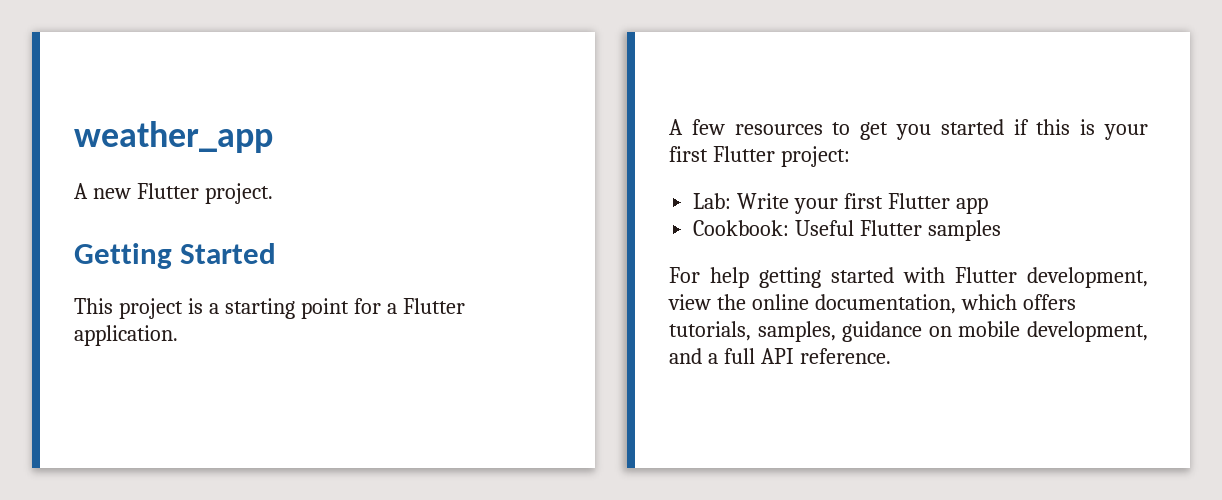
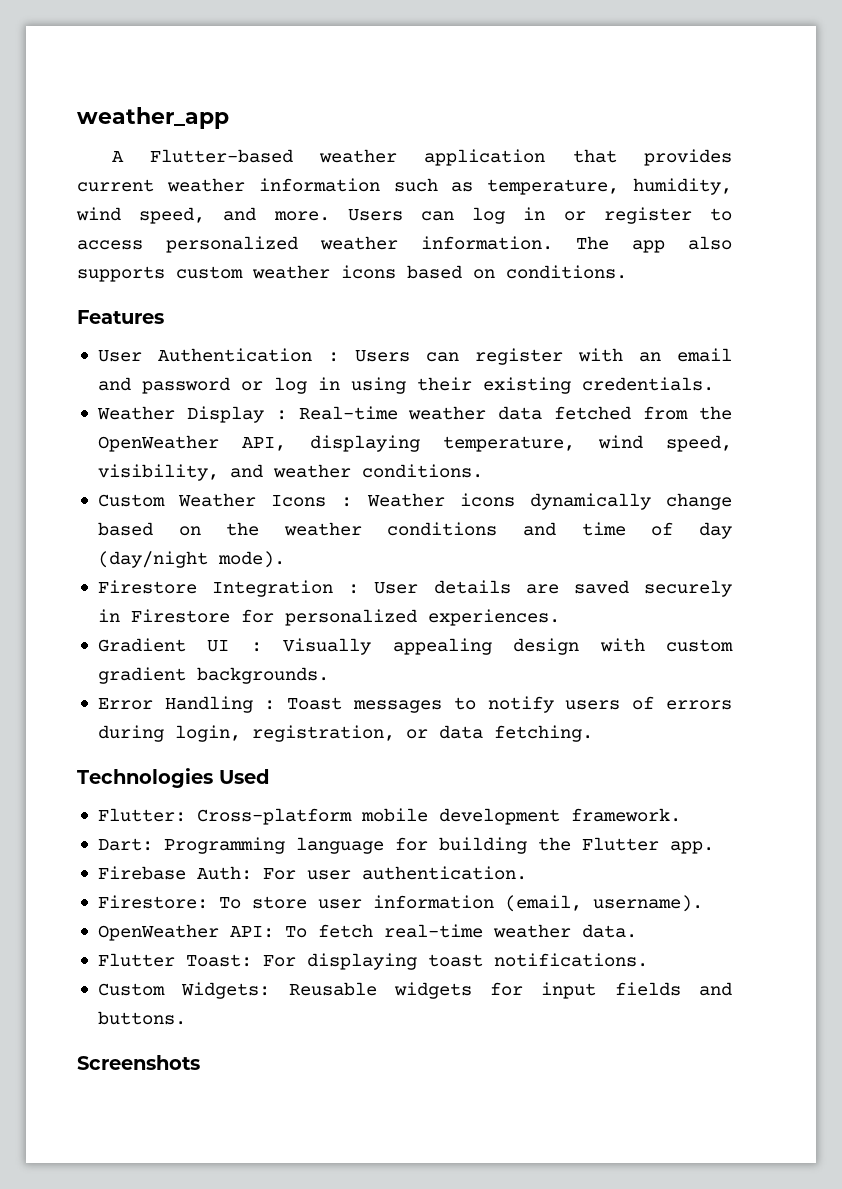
- A new Flutter project.
- Getting Started
- This project is a starting point for a Flutter application.
- A few resources to get you started if this is your first Flutter project:
- Lab: Write your first Flutter app
- Cookbook: Useful Flutter samples
- For help getting started with Flutter development, view the online documentation, which offers tutorials, samples, guidance on mobile development, and a full API reference.
+ A Flutter-based weather application that provides current weather information such as temperature, humidity, wind speed, and more. Users can log in or register to access personalized weather information. The app also supports custom weather icons based on conditions.
+ Features
+ User Authentication : Users can register with an email and password or log in using their existing credentials.
+ Weather Display : Real-time weather data fetched from the OpenWeather API, displaying temperature, wind speed, visibility, and weather conditions.
+ Custom Weather Icons : Weather icons dynamically change based on the weather conditions and time of day (day/night mode).
+ Firestore Integration : User details are saved securely in Firestore for personalized experiences.
+ Gradient UI : Visually appealing design with custom gradient backgrounds.
+ Error Handling : Toast messages to notify users of errors during login, registration, or data fetching.
+ Technologies Used
+ Flutter: Cross-platform mobile development framework.
+ Dart: Programming language for building the Flutter app.
+ Firebase Auth: For user authentication.
+ Firestore: To store user information (email, username).
+ OpenWeather API: To fetch real-time weather data.
+ Flutter Toast: For displaying toast notifications.
+ Custom Widgets: Reusable widgets for input fields and buttons.
+ Screenshots

